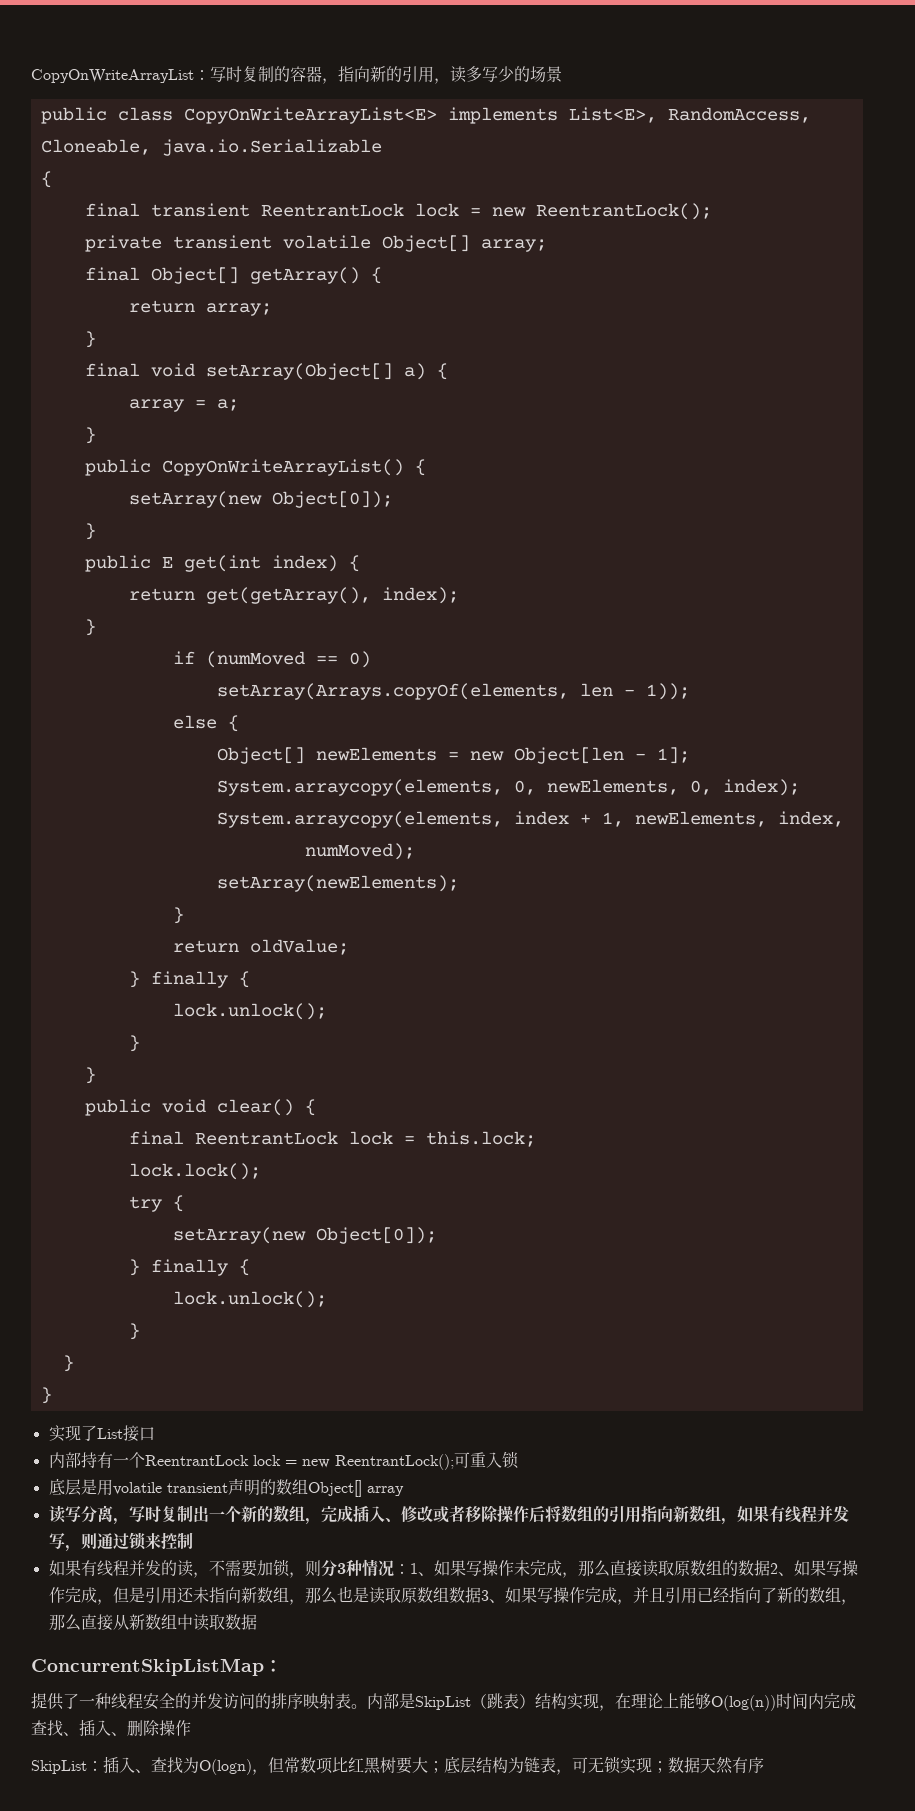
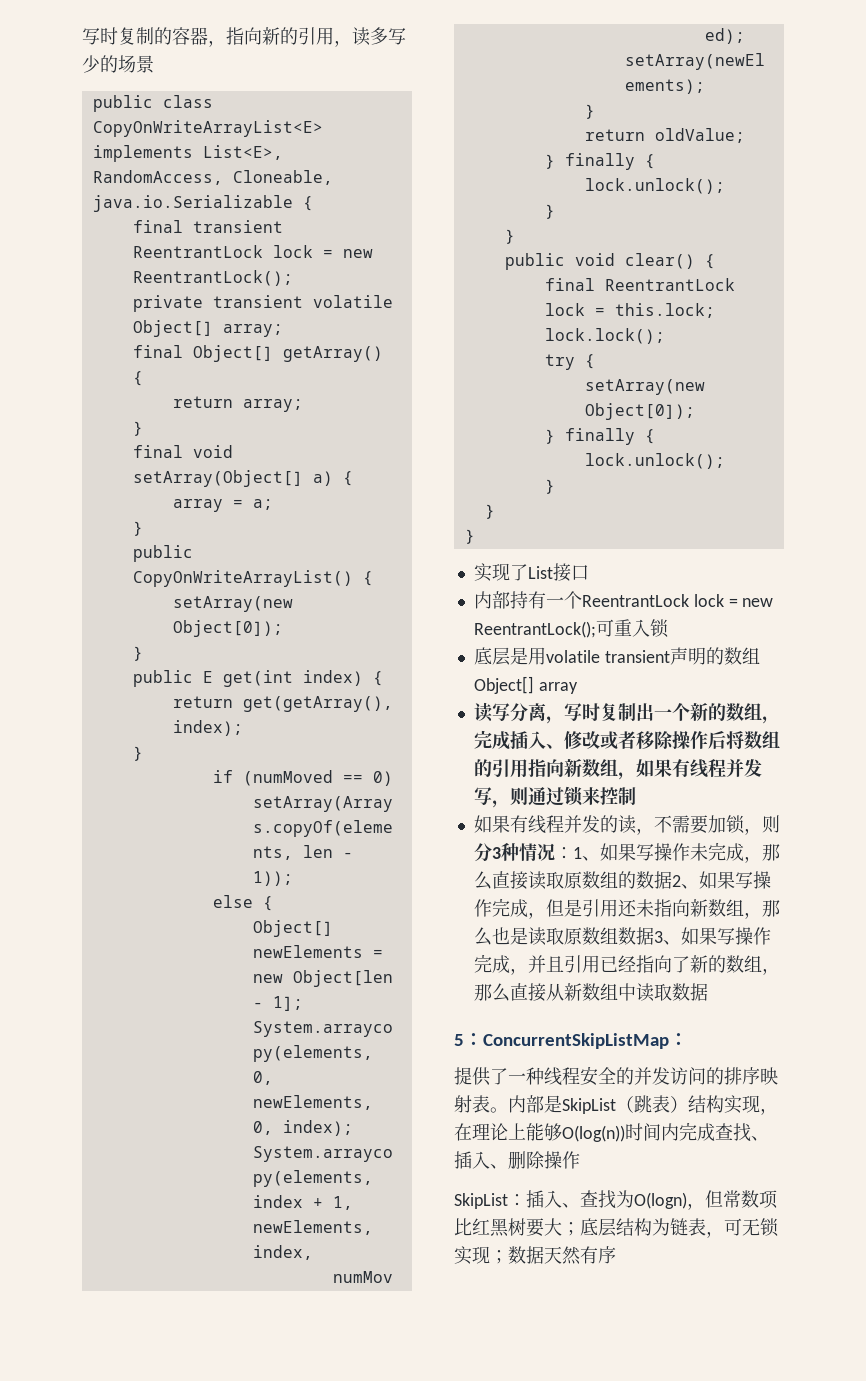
- CopyOnWriteArrayList：写时复制的容器，指向新的引用，读多写少的场景
+ 写时复制的容器，指向新的引用，读多写少的场景
- public class CopyOnWriteArrayList<E> implements List<E>, RandomAccess, Cloneable, java.io.Serializable
- {
+ public class CopyOnWriteArrayList<E> implements List<E>, RandomAccess, Cloneable, java.io.Serializable {
- ConcurrentSkipListMap：
+ 5：ConcurrentSkipListMap：

